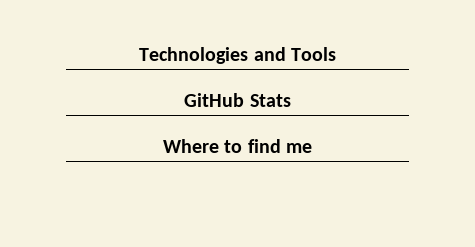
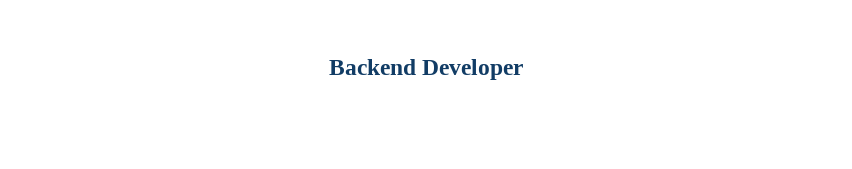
- Technologies and Tools
- GitHub Stats
- Where to find me
+ Backend Developer

